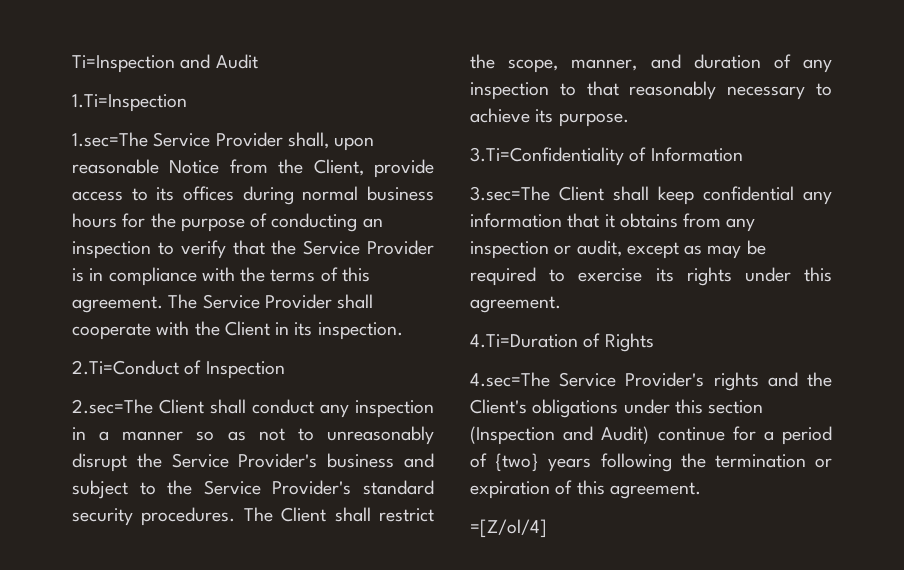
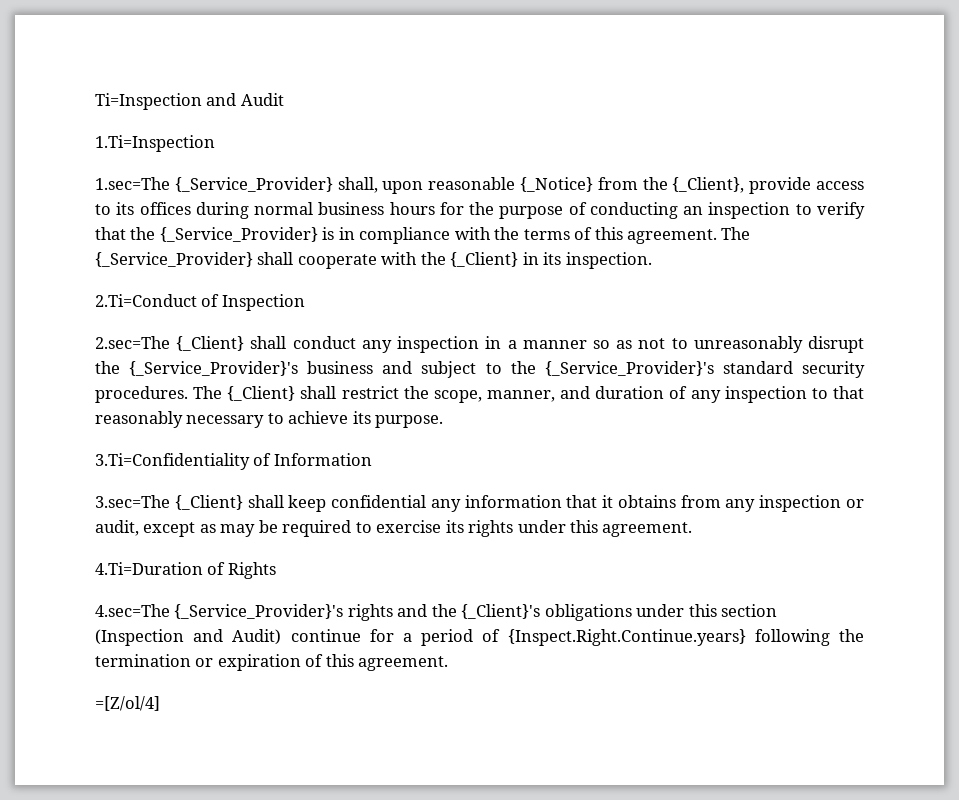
- 1.sec=The Service Provider shall, upon reasonable Notice from the Client, provide access to its offices during normal business hours for the purpose of conducting an inspection to verify that the Service Provider is in compliance with the terms of this agreement.
+ 1.sec=The {_Service_Provider} shall, upon reasonable {_Notice} from the {_Client}, provide access to its offices during normal business hours for the purpose of conducting an inspection to verify that the {_Service_Provider} is in compliance with the terms of this agreement.
- The Service Provider shall cooperate with the Client in its inspection.
+ The {_Service_Provider} shall cooperate with the {_Client} in its inspection.
- 2.sec=The Client shall conduct any inspection in a manner so as not to unreasonably disrupt the Service Provider's business and subject to the Service Provider's standard security procedures.
+ 2.sec=The {_Client} shall conduct any inspection in a manner so as not to unreasonably disrupt the {_Service_Provider}'s business and subject to the {_Service_Provider}'s standard security procedures.
- The Client shall restrict the scope, manner, and duration of any inspection to that reasonably necessary to achieve its purpose.
+ The {_Client} shall restrict the scope, manner, and duration of any inspection to that reasonably necessary to achieve its purpose.
- 3.sec=The Client shall keep confidential any information that it obtains from any inspection or audit, except as may be required to exercise its rights under this agreement.
+ 3.sec=The {_Client} shall keep confidential any information that it obtains from any inspection or audit, except as may be required to exercise its rights under this agreement.
- 4.sec=The Service Provider's rights and the Client's obligations under this section (Inspection and Audit) continue for a period of {two} years following the termination or expiration of this agreement.
+ 4.sec=The {_Service_Provider}'s rights and the {_Client}'s obligations under this section (Inspection and Audit) continue for a period of {Inspect.Right.Continue.years} following the termination or expiration of this agreement.

